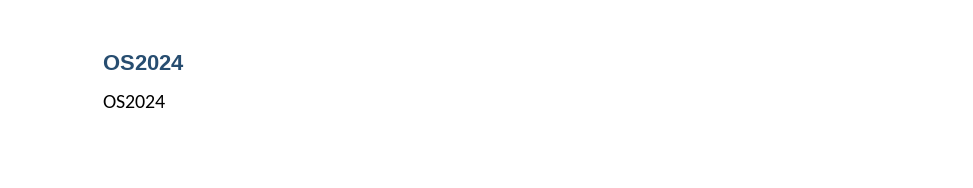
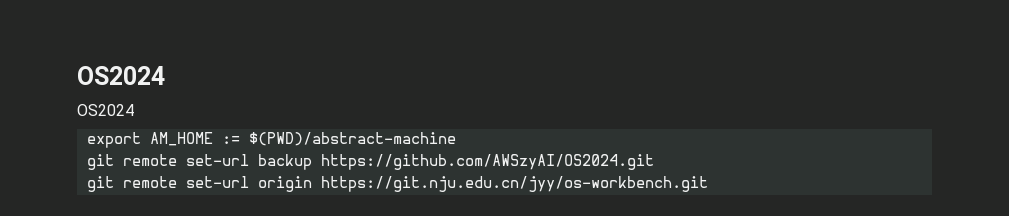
+ export AM_HOME := $(PWD)/abstract-machine
+ git remote set-url backup https://github.com/AWSzyAI/OS2024.git
+ git remote set-url origin https://git.nju.edu.cn/jyy/os-workbench.git

